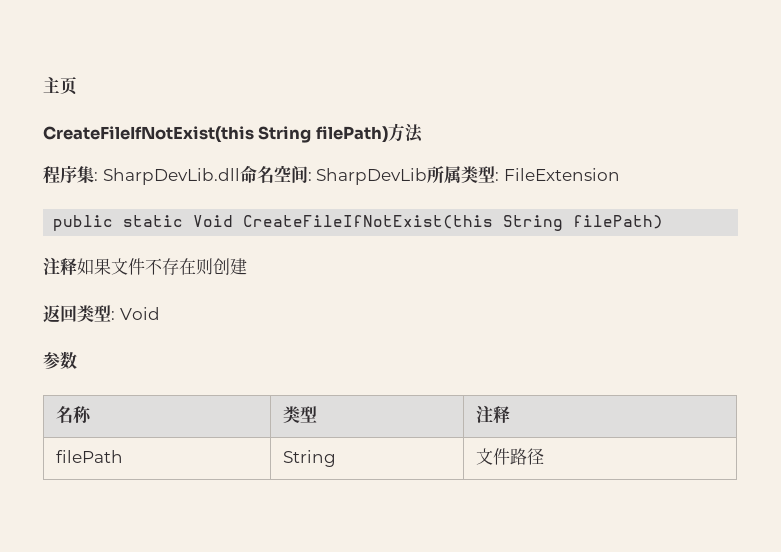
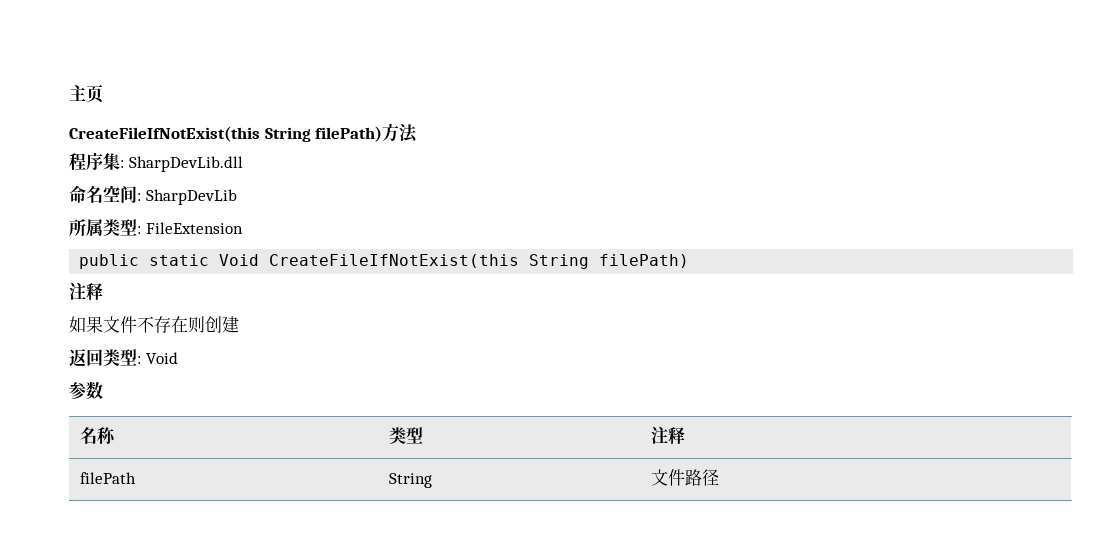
- 程序集: SharpDevLib.dll命名空间: SharpDevLib所属类型: FileExtension
+ 程序集: SharpDevLib.dll
+ 命名空间: SharpDevLib
+ 所属类型: FileExtension
  public static Void CreateFileIfNotExist(this String filePath)
- 注释如果文件不存在则创建
+ 注释
+ 如果文件不存在则创建

